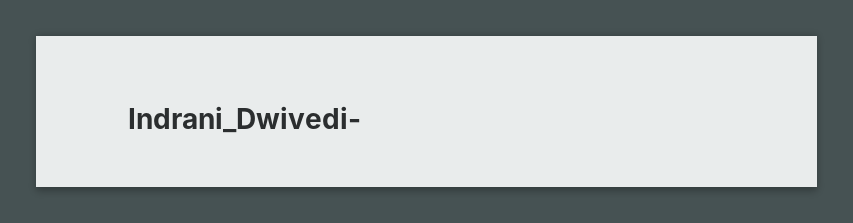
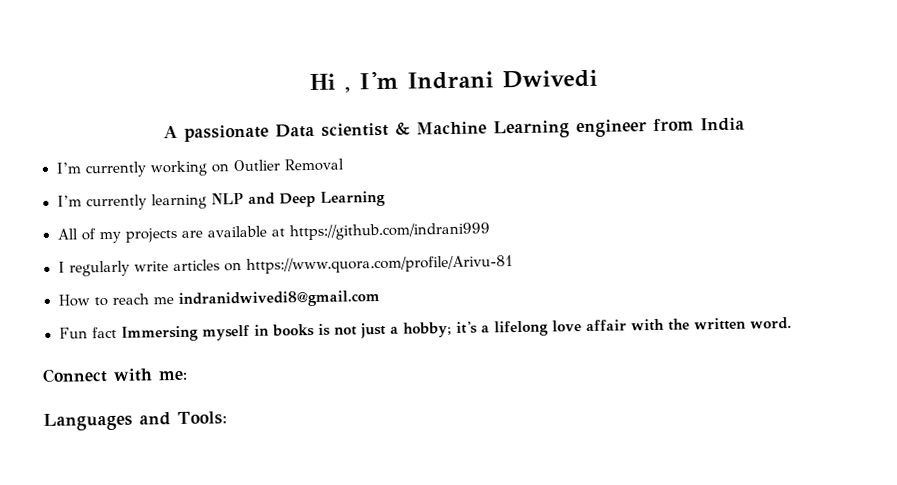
- Indrani_Dwivedi-
+ Hi , I'm Indrani Dwivedi
+ A passionate Data scientist & Machine Learning engineer from India
+ I’m currently working on Outlier Removal
+ I’m currently learning NLP and Deep Learning
+ All of my projects are available at https://github.com/indrani999
+ I regularly write articles on https://www.quora.com/profile/Arivu-81
+ How to reach me indranidwivedi8@gmail.com
+ Fun fact Immersing myself in books is not just a hobby; it's a lifelong love affair with the written word.
+ Connect with me:
+ Languages and Tools:

